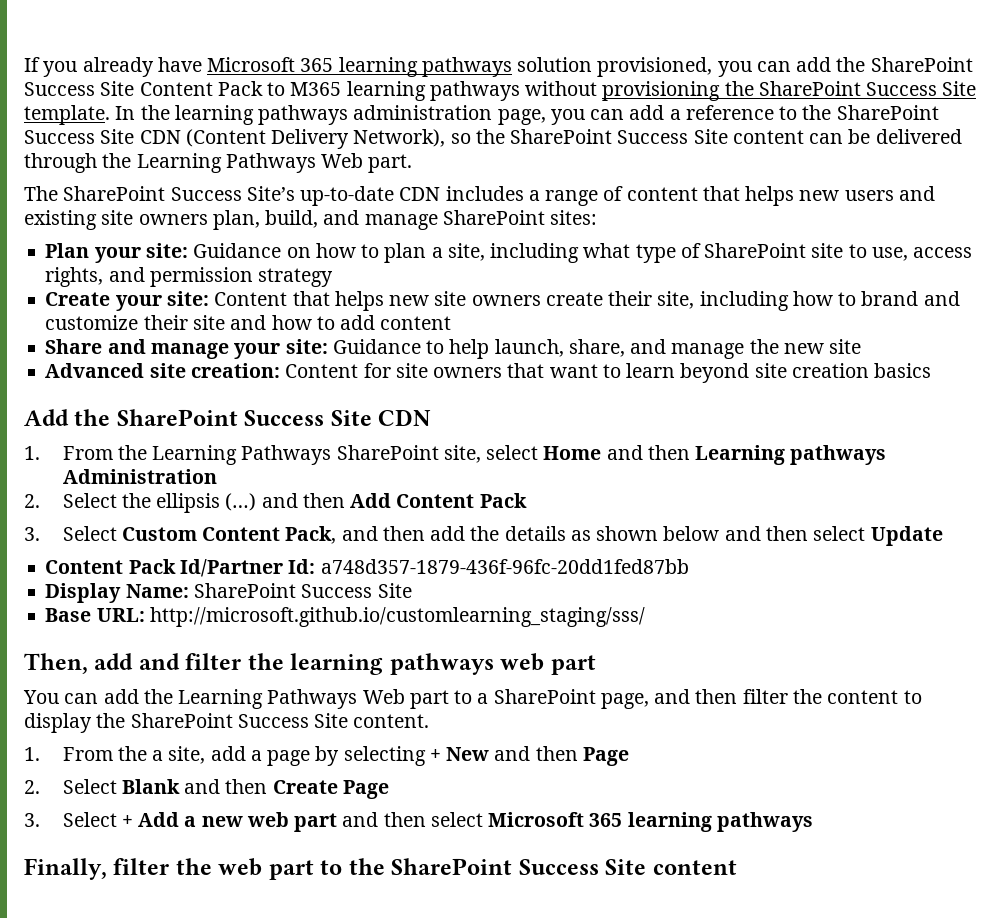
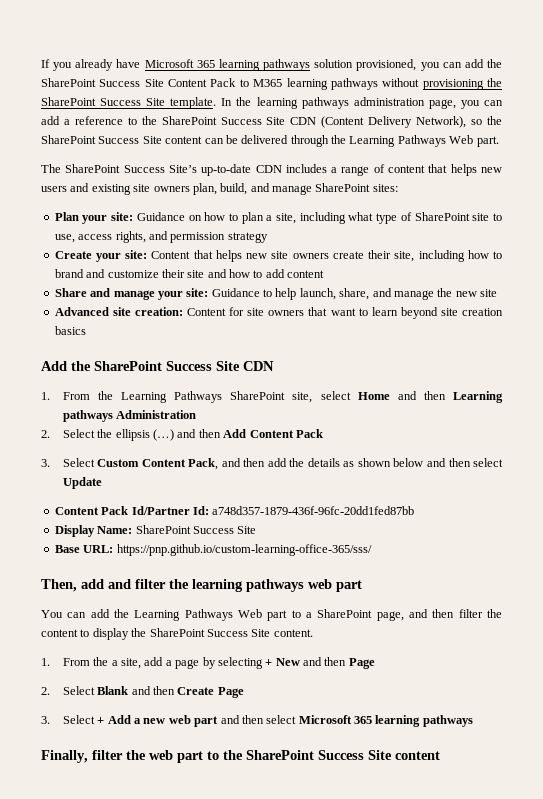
- Base URL: http://microsoft.github.io/customlearning_staging/sss/
+ Base URL: https://pnp.github.io/custom-learning-office-365/sss/

